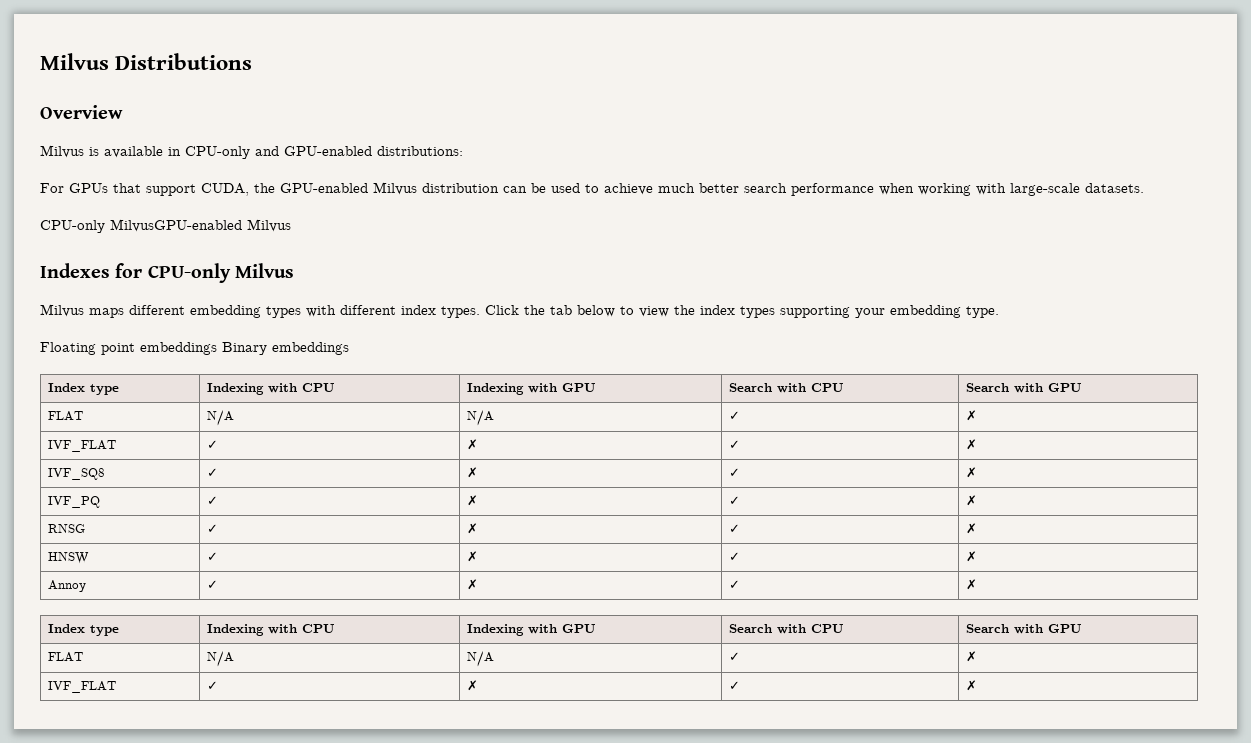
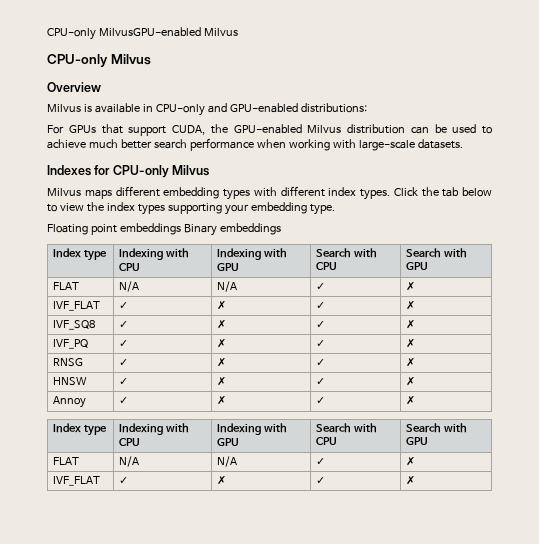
- Milvus Distributions
+ CPU-only MilvusGPU-enabled Milvus
+ CPU-only Milvus
- CPU-only MilvusGPU-enabled Milvus

